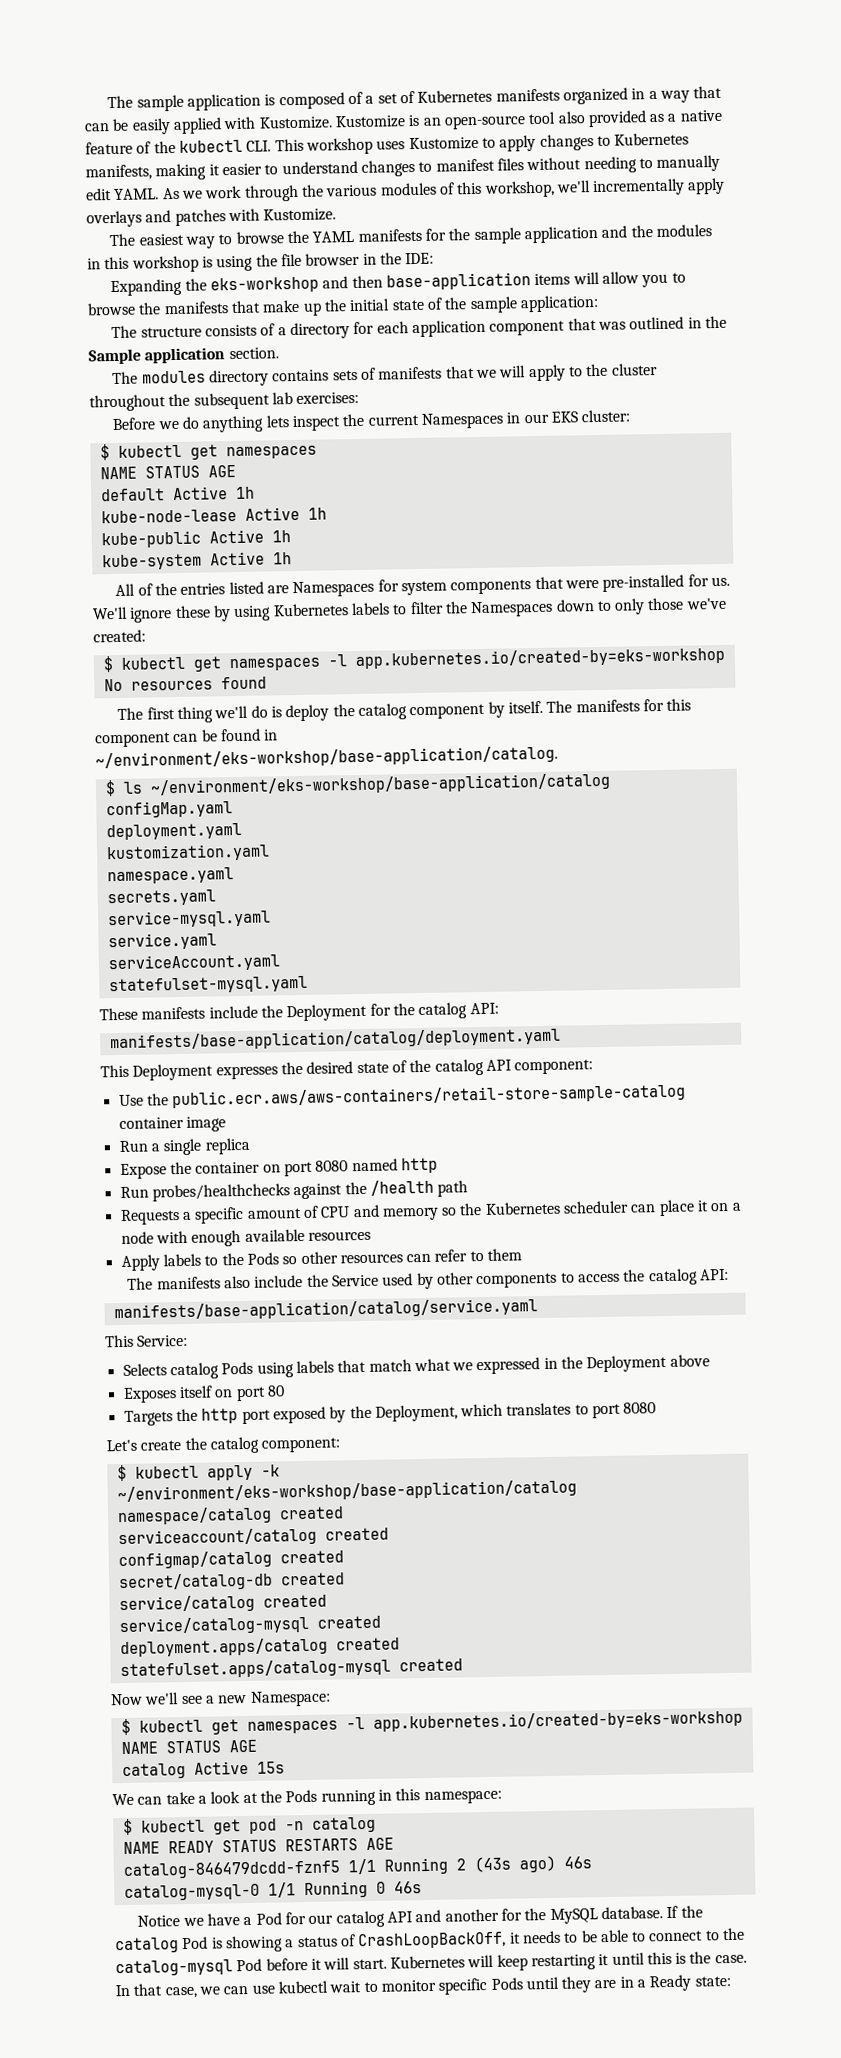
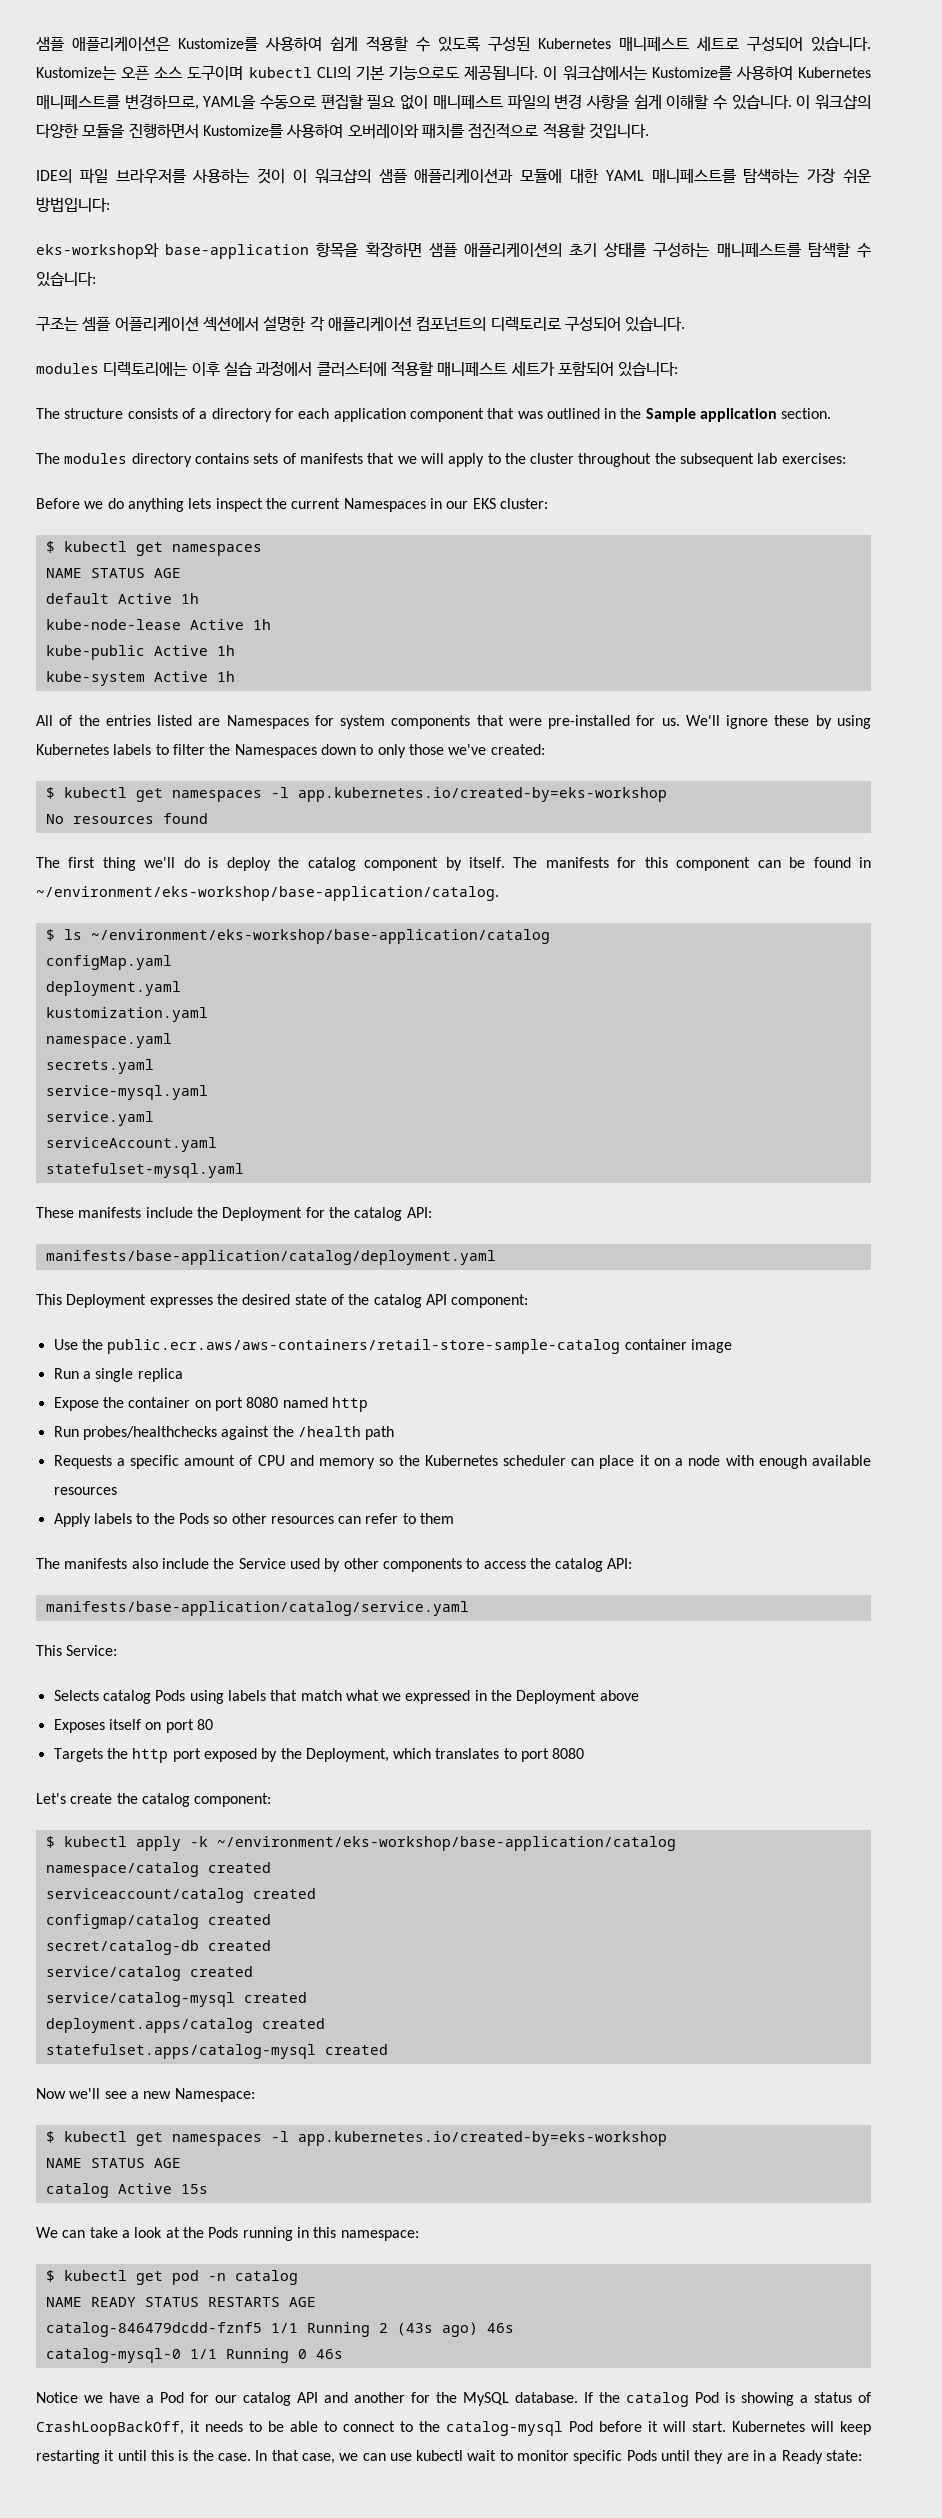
- The sample application is composed of a set of Kubernetes manifests organized in a way that can be easily applied with Kustomize. Kustomize is an open-source tool also provided as a native feature of the kubectl CLI. This workshop uses Kustomize to apply changes to Kubernetes manifests, making it easier to understand changes to manifest files without needing to manually edit YAML. As we work through the various modules of this workshop, we'll incrementally apply overlays and patches with Kustomize.
- The easiest way to browse the YAML manifests for the sample application and the modules in this workshop is using the file browser in the IDE:
- Expanding the eks-workshop and then base-application items will allow you to browse the manifests that make up the initial state of the sample application:
+ 샘플 애플리케이션은 Kustomize를 사용하여 쉽게 적용할 수 있도록 구성된 Kubernetes 매니페스트 세트로 구성되어 있습니다. Kustomize는 오픈 소스 도구이며 kubectl CLI의 기본 기능으로도 제공됩니다. 이 워크샵에서는 Kustomize를 사용하여 Kubernetes 매니페스트를 변경하므로, YAML을 수동으로 편집할 필요 없이 매니페스트 파일의 변경 사항을 쉽게 이해할 수 있습니다. 이 워크샵의 다양한 모듈을 진행하면서 Kustomize를 사용하여 오버레이와 패치를 점진적으로 적용할 것입니다.
+ IDE의 파일 브라우저를 사용하는 것이 이 워크샵의 샘플 애플리케이션과 모듈에 대한 YAML 매니페스트를 탐색하는 가장 쉬운 방법입니다:
+ eks-workshop와 base-application 항목을 확장하면 샘플 애플리케이션의 초기 상태를 구성하는 매니페스트를 탐색할 수 있습니다:
+ 구조는 셈플 어플리케이션 섹션에서 설명한 각 애플리케이션 컴포넌트의 디렉토리로 구성되어 있습니다.
+ modules 디렉토리에는 이후 실습 과정에서 클러스터에 적용할 매니페스트 세트가 포함되어 있습니다:

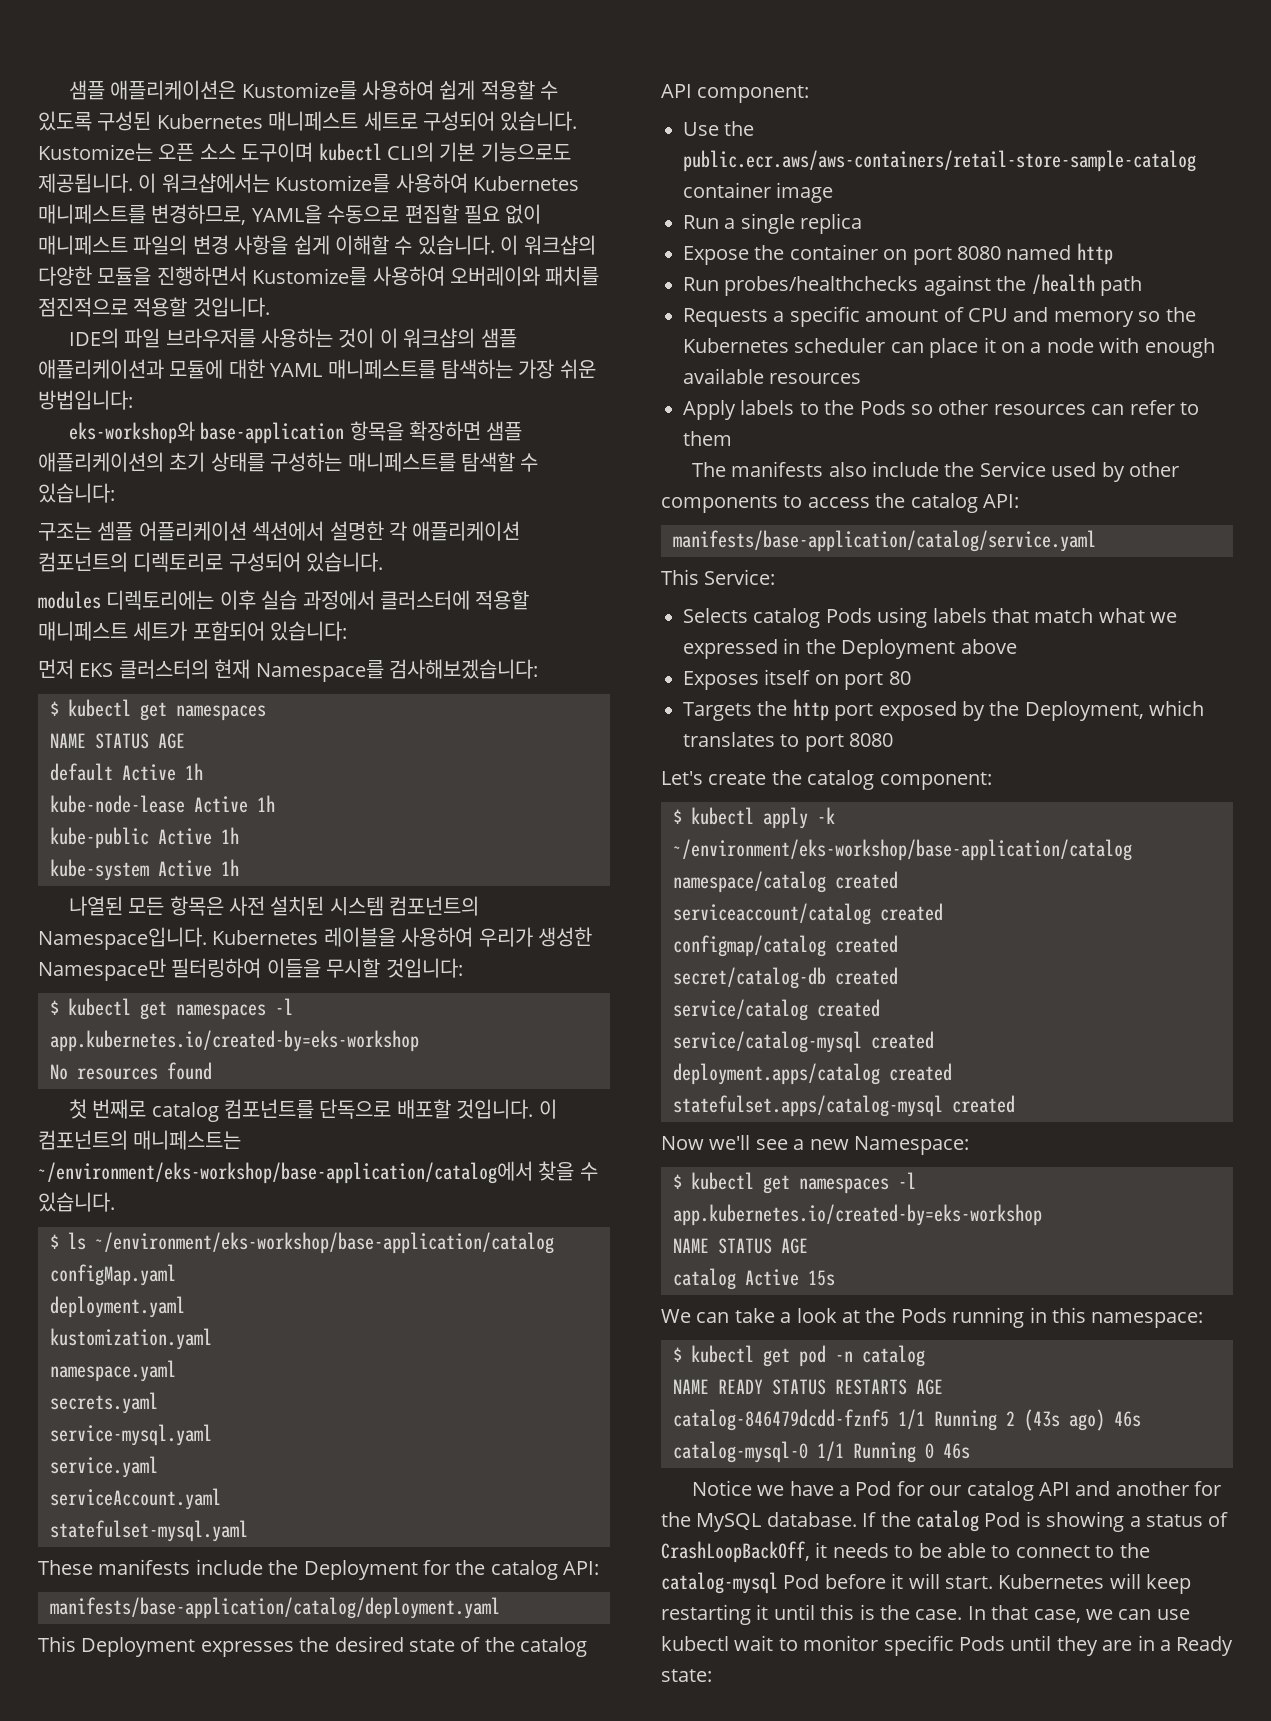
- The structure consists of a directory for each application component that was outlined in the Sample application section.
- The modules directory contains sets of manifests that we will apply to the cluster throughout the subsequent lab exercises:
- Before we do anything lets inspect the current Namespaces in our EKS cluster:
+ 먼저 EKS 클러스터의 현재 Namespace를 검사해보겠습니다:
- All of the entries listed are Namespaces for system components that were pre-installed for us. We'll ignore these by using Kubernetes labels to filter the Namespaces down to only those we've created:
+ 나열된 모든 항목은 사전 설치된 시스템 컴포넌트의 Namespace입니다. Kubernetes 레이블을 사용하여 우리가 생성한 Namespace만 필터링하여 이들을 무시할 것입니다:
- The first thing we'll do is deploy the catalog component by itself. The manifests for this component can be found in ~/environment/eks-workshop/base-application/catalog.
+ 첫 번째로 catalog 컴포넌트를 단독으로 배포할 것입니다. 이 컴포넌트의 매니페스트는 ~/environment/eks-workshop/base-application/catalog에서 찾을 수 있습니다.

